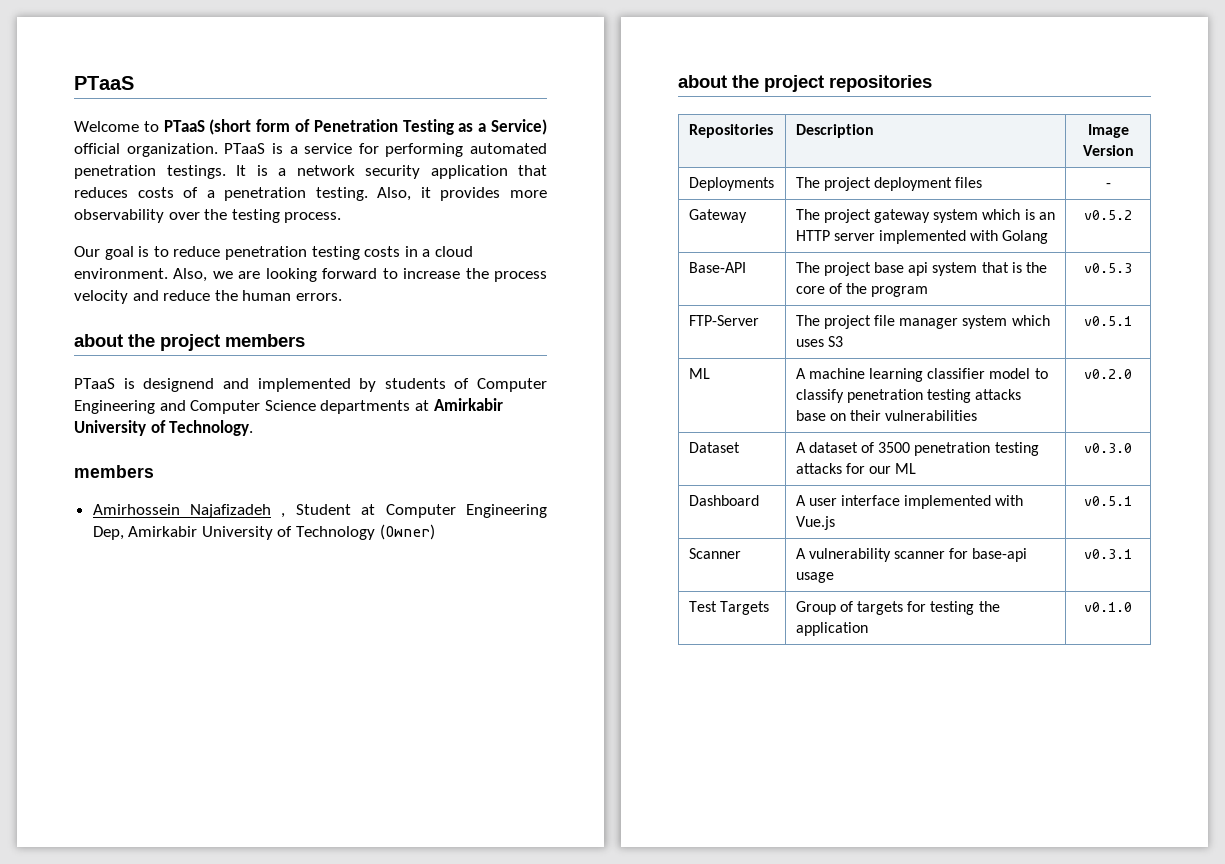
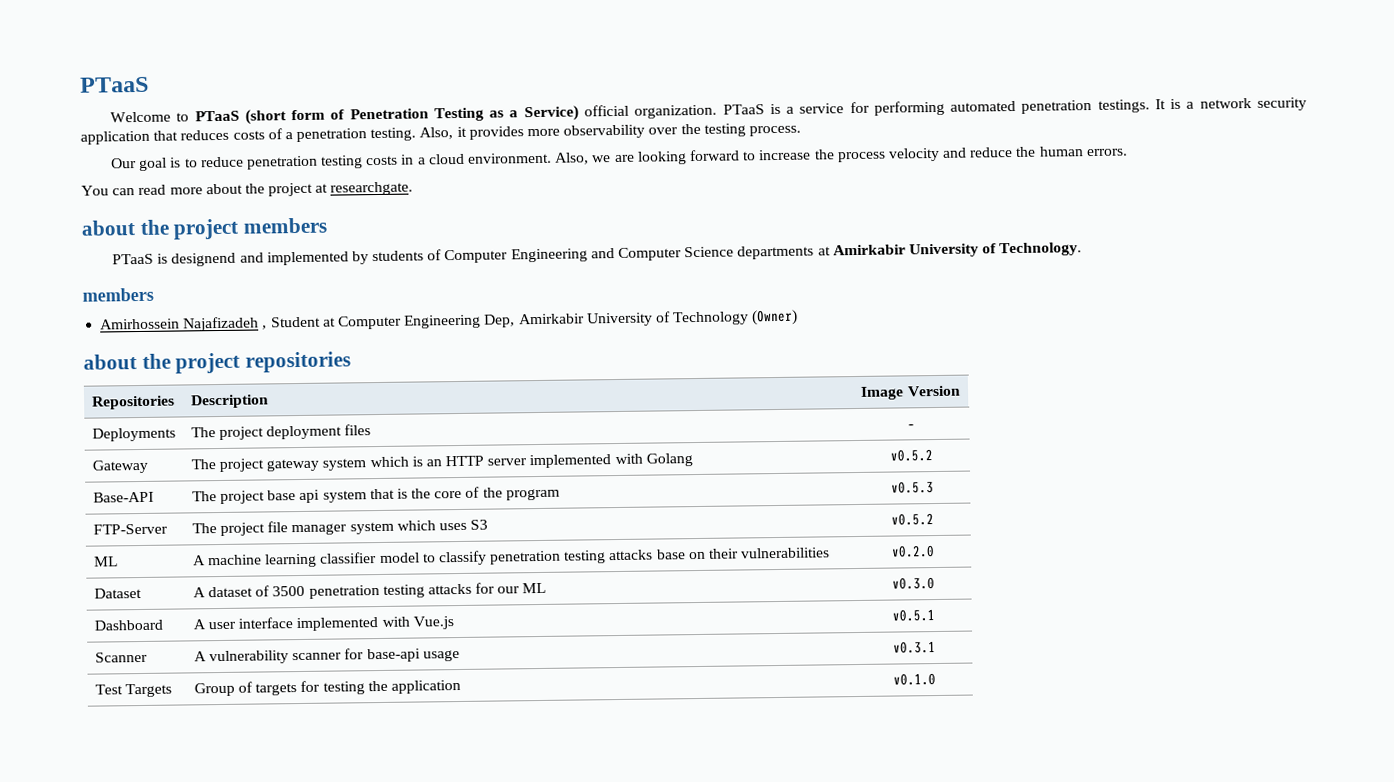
+ You can read more about the project at researchgate.
- FTP-Server | The project file manager system which uses S3 | v0.5.1
+ FTP-Server | The project file manager system which uses S3 | v0.5.2

